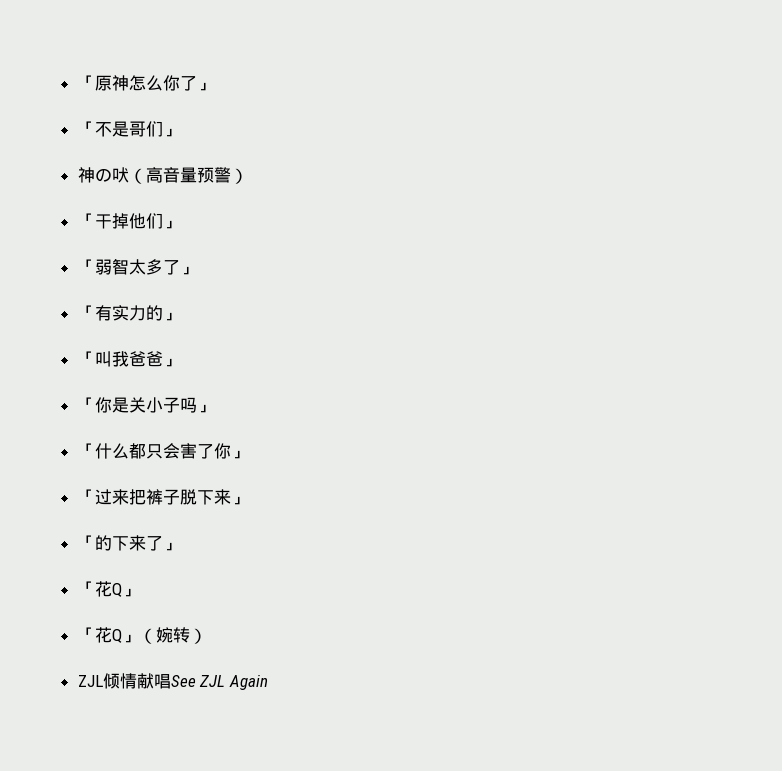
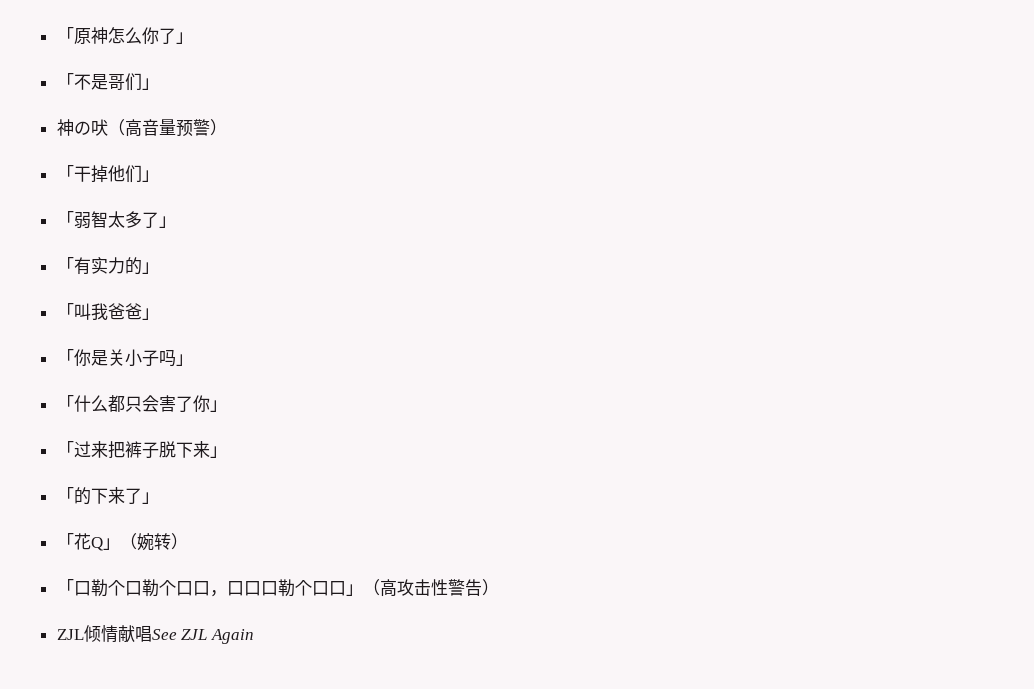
  「的下来了」
- 「花Q」
+ 「口勒个口勒个口口，口口口勒个口口」（高攻击性警告）

